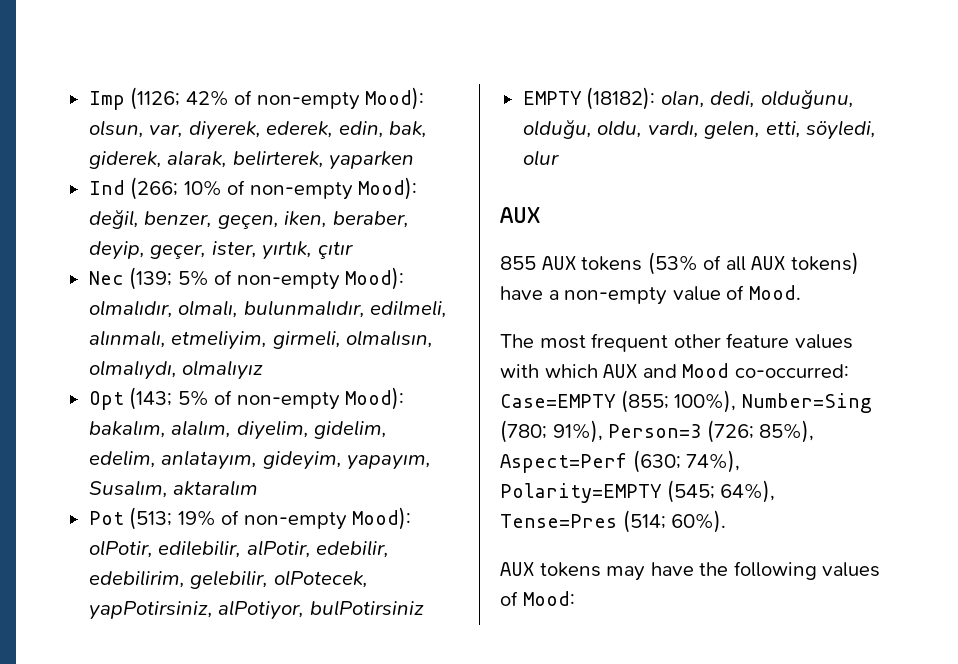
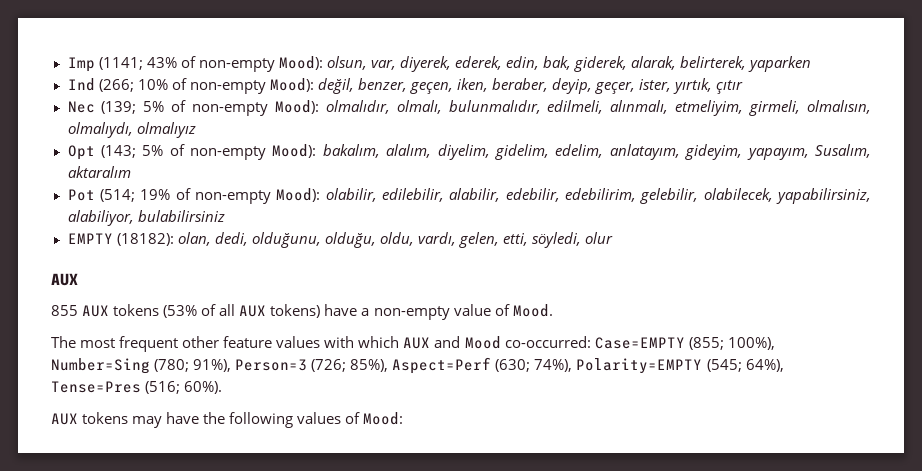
- Imp (1126; 42% of non-empty Mood): olsun, var, diyerek, ederek, edin, bak, giderek, alarak, belirterek, yaparken
+ Imp (1141; 43% of non-empty Mood): olsun, var, diyerek, ederek, edin, bak, giderek, alarak, belirterek, yaparken
- Pot (513; 19% of non-empty Mood): olPotir, edilebilir, alPotir, edebilir, edebilirim, gelebilir, olPotecek, yapPotirsiniz, alPotiyor, bulPotirsiniz
+ Pot (514; 19% of non-empty Mood): olabilir, edilebilir, alabilir, edebilir, edebilirim, gelebilir, olabilecek, yapabilirsiniz, alabiliyor, bulabilirsiniz
- The most frequent other feature values with which AUX and Mood co-occurred: Case=EMPTY (855; 100%), Number=Sing (780; 91%), Person=3 (726; 85%), Aspect=Perf (630; 74%), Polarity=EMPTY (545; 64%), Tense=Pres (514; 60%).
+ The most frequent other feature values with which AUX and Mood co-occurred: Case=EMPTY (855; 100%), Number=Sing (780; 91%), Person=3 (726; 85%), Aspect=Perf (630; 74%), Polarity=EMPTY (545; 64%), Tense=Pres (516; 60%).

